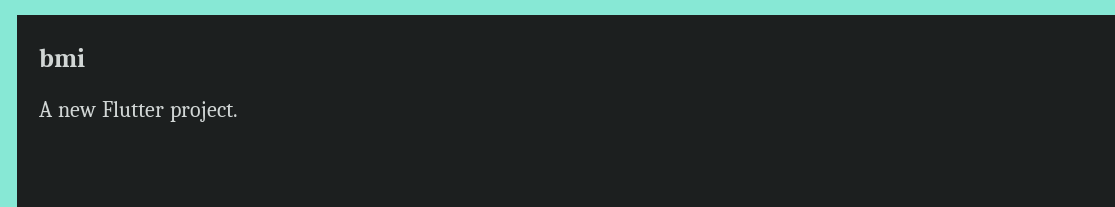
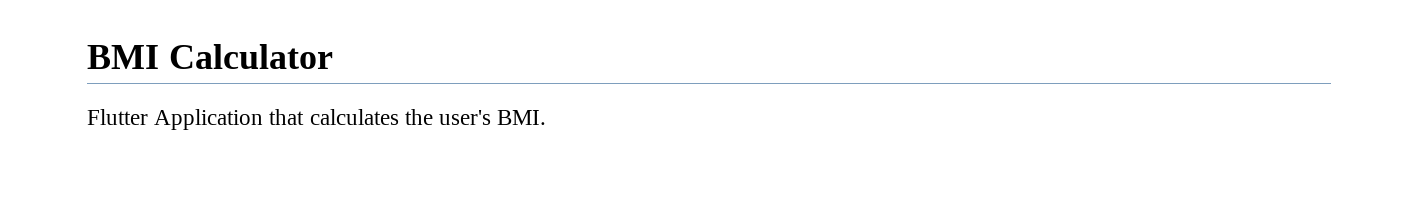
- bmi
- A new Flutter project.
+ BMI Calculator
+ Flutter Application that calculates the user's BMI.

